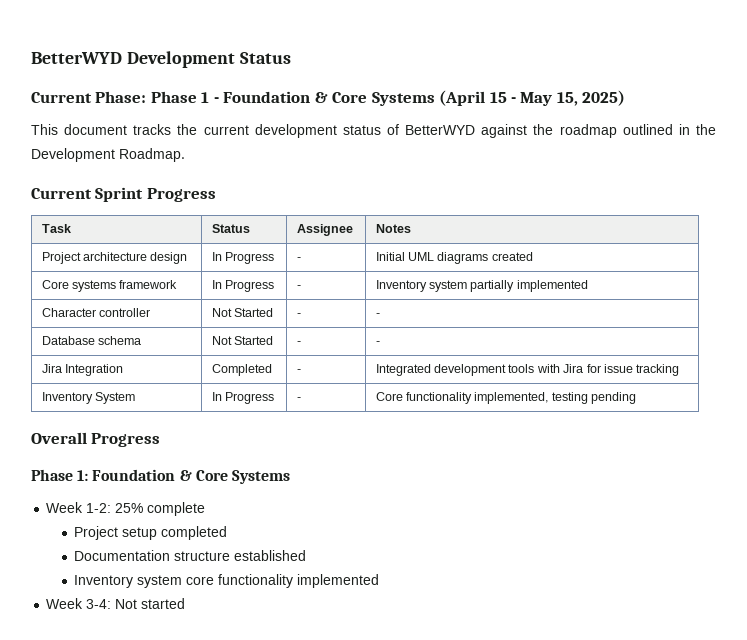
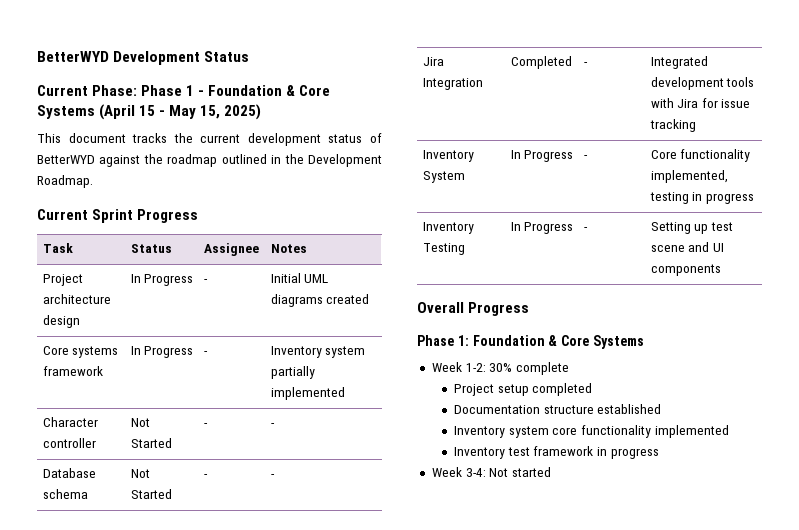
- Inventory System | In Progress | - | Core functionality implemented, testing pending
+ Inventory System | In Progress | - | Core functionality implemented, testing in progress
+ Inventory Testing | In Progress | - | Setting up test scene and UI components
- Week 1-2: 25% complete
+ Week 1-2: 30% complete
+ Inventory test framework in progress

